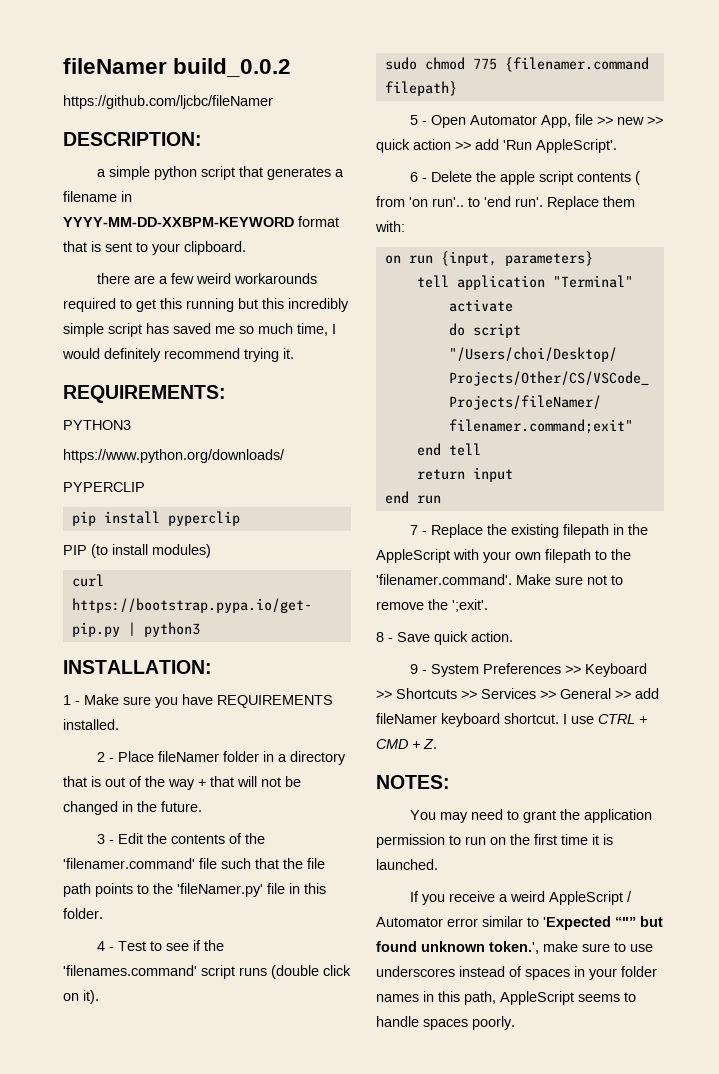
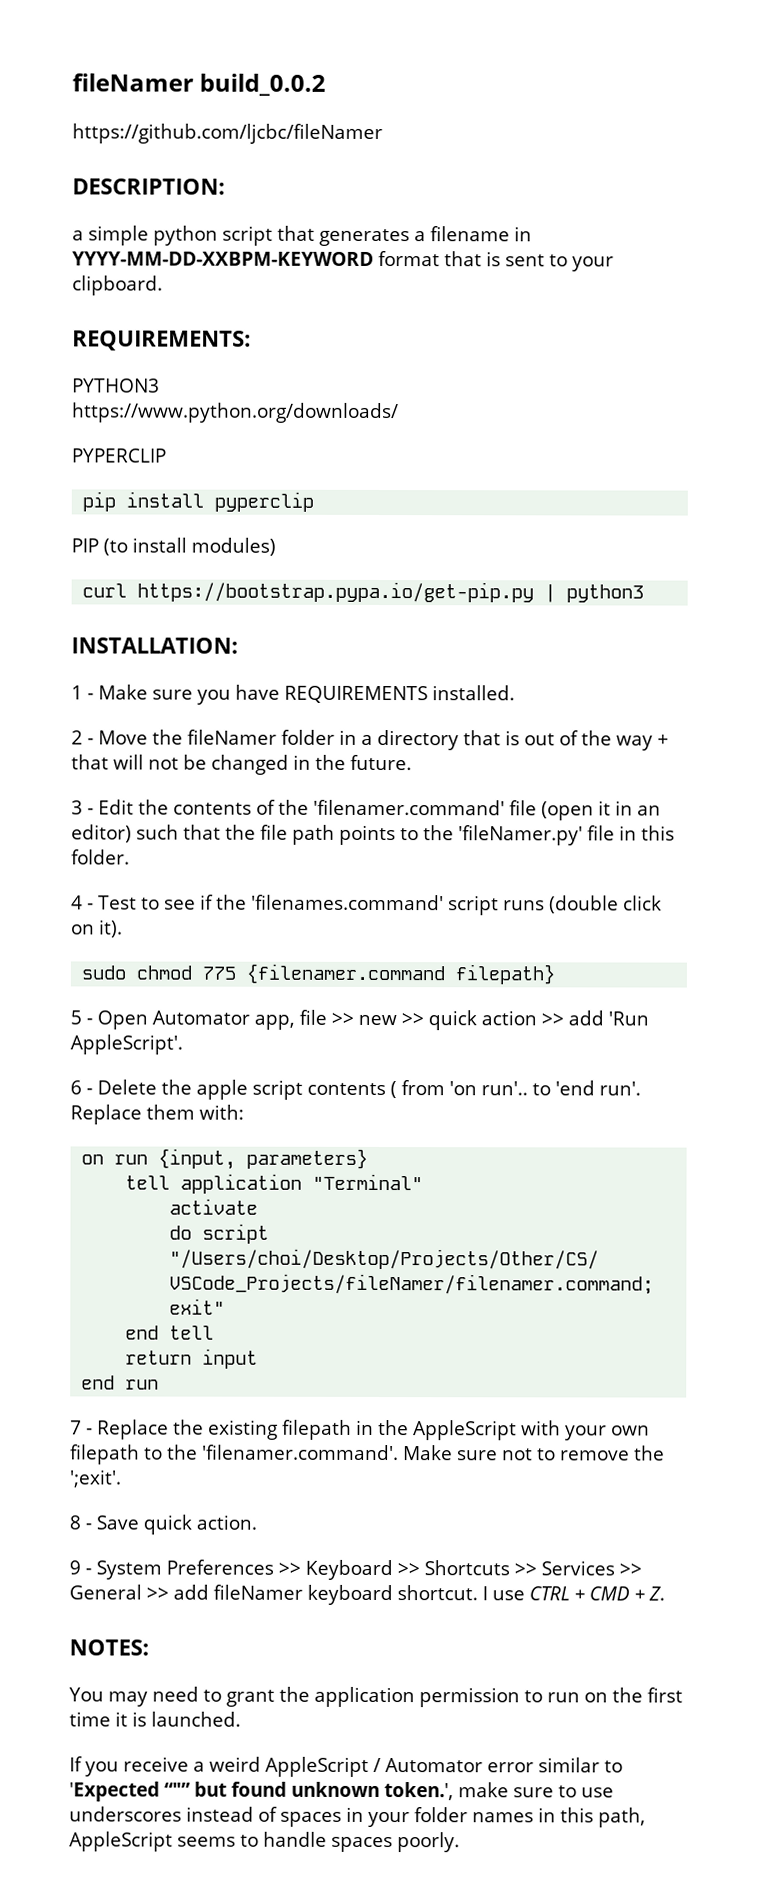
- there are a few weird workarounds required to get this running but this incredibly simple script has saved me so much time, I would definitely recommend trying it.
- 2 - Place fileNamer folder in a directory that is out of the way + that will not be changed in the future.
+ 2 - Move the fileNamer folder in a directory that is out of the way + that will not be changed in the future.
- 3 - Edit the contents of the 'filenamer.command' file such that the file path points to the 'fileNamer.py' file in this folder.
+ 3 - Edit the contents of the 'filenamer.command' file (open it in an editor) such that the file path points to the 'fileNamer.py' file in this folder.
- 5 - Open Automator App, file >> new >> quick action >> add 'Run AppleScript'.
+ 5 - Open Automator app, file >> new >> quick action >> add 'Run AppleScript'.

